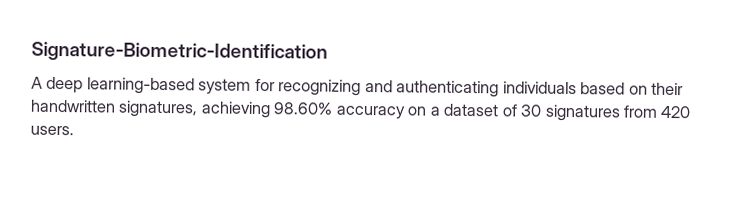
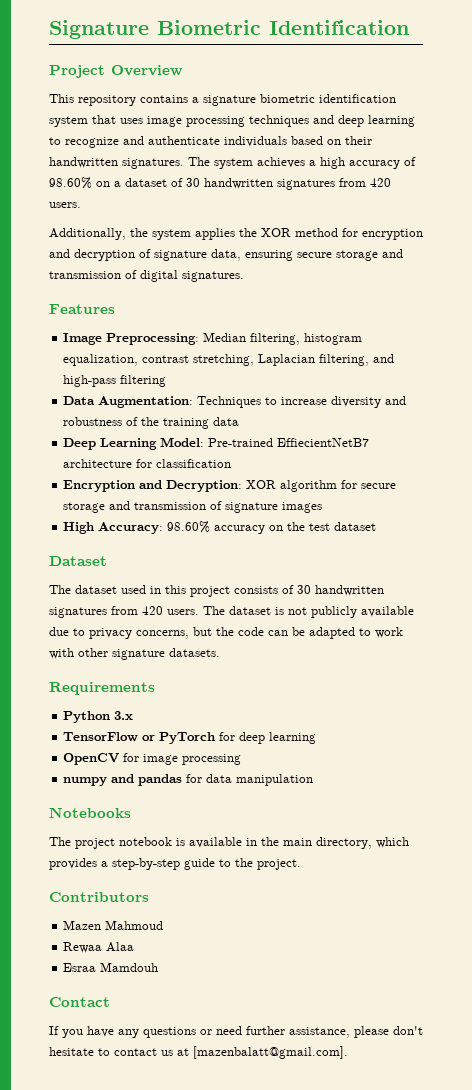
- Signature-Biometric-Identification
- A deep learning-based system for recognizing and authenticating individuals based on their handwritten signatures, achieving 98.60% accuracy on a dataset of 30 signatures from 420 users.
+ Signature Biometric Identification
+ Project Overview
+ This repository contains a signature biometric identification system that uses image processing techniques and deep learning to recognize and authenticate individuals based on their handwritten signatures. The system achieves a high accuracy of 98.60% on a dataset of 30 handwritten signatures from 420 users.
+ Additionally, the system applies the XOR method for encryption and decryption of signature data, ensuring secure storage and transmission of digital signatures.
+ Features
+ Image Preprocessing: Median filtering, histogram equalization, contrast stretching, Laplacian filtering, and high-pass filtering
+ Data Augmentation: Techniques to increase diversity and robustness of the training data
+ Deep Learning Model: Pre-trained EffiecientNetB7 architecture for classification
+ Encryption and Decryption: XOR algorithm for secure storage and transmission of signature images
+ High Accuracy: 98.60% accuracy on the test dataset
+ Dataset
+ The dataset used in this project consists of 30 handwritten signatures from 420 users. The dataset is not publicly available due to privacy concerns, but the code can be adapted to work with other signature datasets.
+ Requirements
+ Python 3.x
+ TensorFlow or PyTorch for deep learning
+ OpenCV for image processing
+ numpy and pandas for data manipulation
+ Notebooks
+ The project notebook is available in the main directory, which provides a step-by-step guide to the project.
+ Contributors
+ Mazen Mahmoud
+ Rewaa Alaa
+ Esraa Mamdouh
+ Contact
+ If you have any questions or need further assistance, please don't hesitate to contact us at [mazenbalatt@gmail.com].

